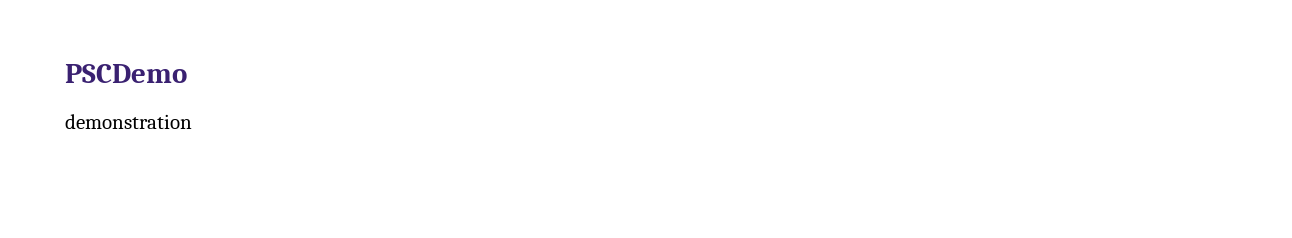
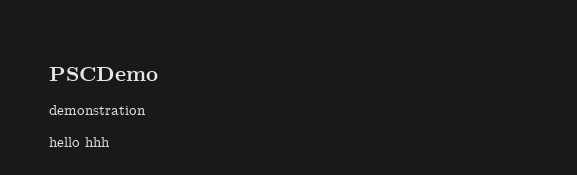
+ hello hhh

